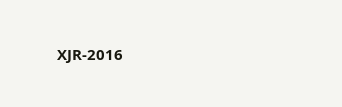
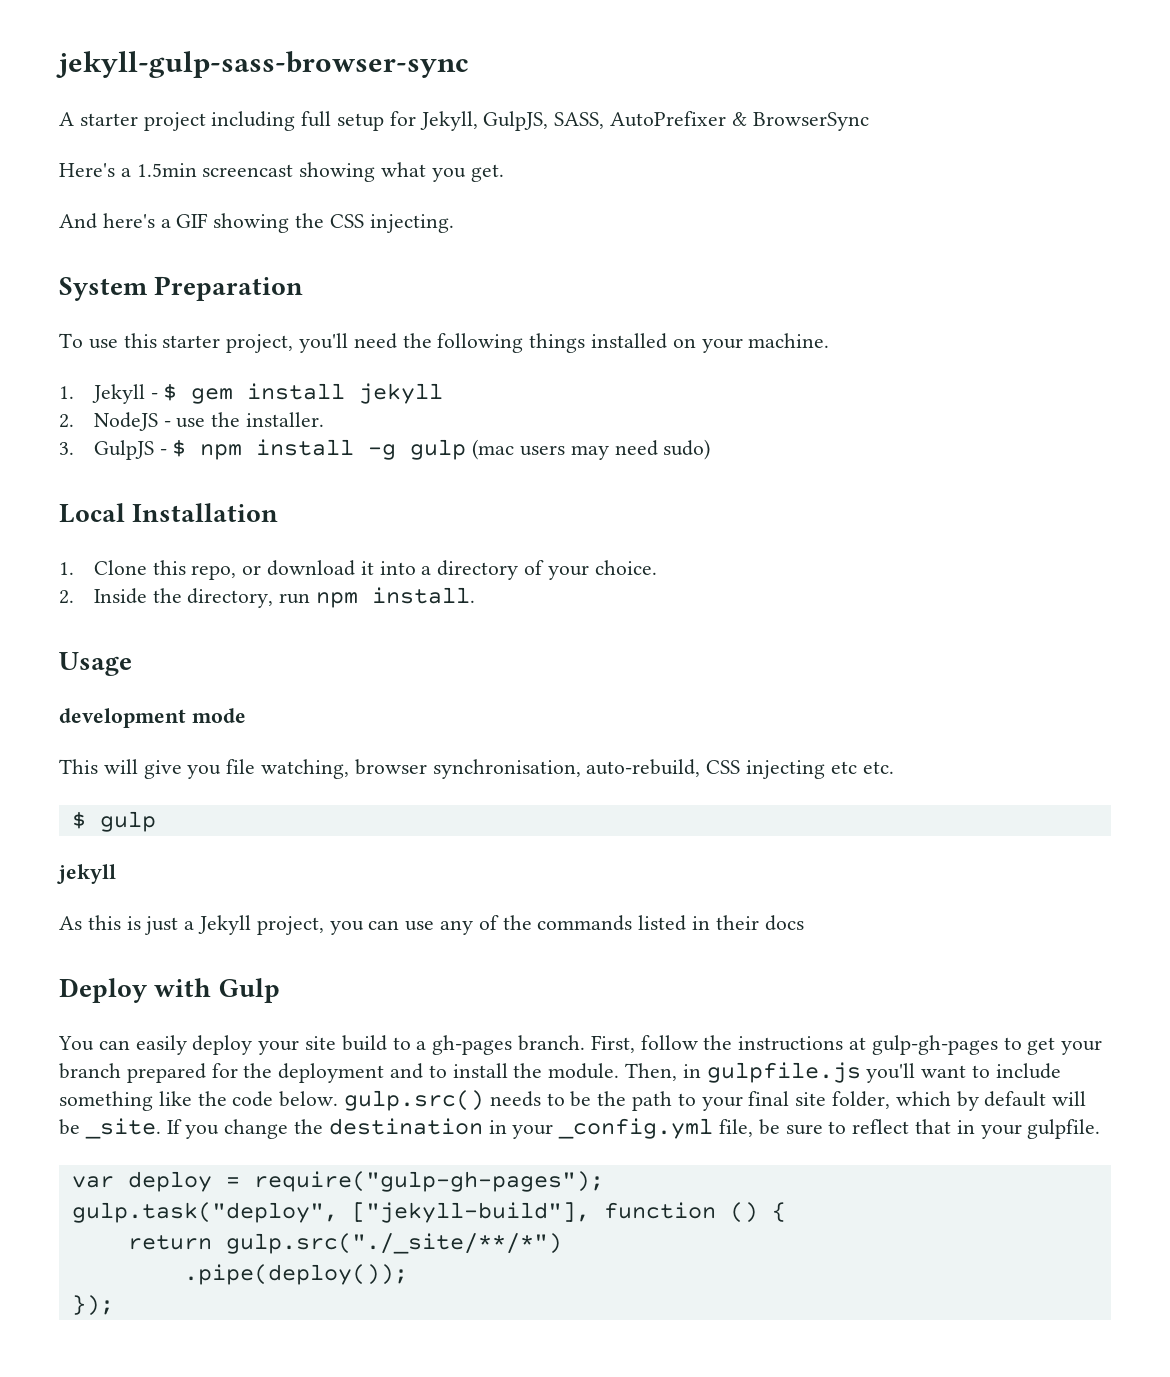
- XJR-2016
+ jekyll-gulp-sass-browser-sync
+ A starter project including full setup for Jekyll, GulpJS, SASS, AutoPrefixer & BrowserSync
+ Here's a 1.5min screencast showing what you get.
+ And here's a GIF showing the CSS injecting.
+ System Preparation
+ To use this starter project, you'll need the following things installed on your machine.
+ 1. Jekyll - $ gem install jekyll
+ 2. NodeJS - use the installer.
+ 3. GulpJS - $ npm install -g gulp (mac users may need sudo)
+ Local Installation
+ 1. Clone this repo, or download it into a directory of your choice.
+ 2. Inside the directory, run npm install.
+ Usage
+ development mode
+ This will give you file watching, browser synchronisation, auto-rebuild, CSS injecting etc etc.
+ $ gulp
+ jekyll
+ As this is just a Jekyll project, you can use any of the commands listed in their docs
+ Deploy with Gulp
+ You can easily deploy your site build to a gh-pages branch. First, follow the instructions at gulp-gh-pages to get your branch prepared for the deployment and to install the module. Then, in gulpfile.js you'll want to include something like the code below. gulp.src() needs to be the path to your final site folder, which by default will be _site. If you change the destination in your _config.yml file, be sure to reflect that in your gulpfile.
+ var deploy = require("gulp-gh-pages");
+ gulp.task("deploy", ["jekyll-build"], function () {
+ return gulp.src("./_site/**/*")
+ .pipe(deploy());
+ });

